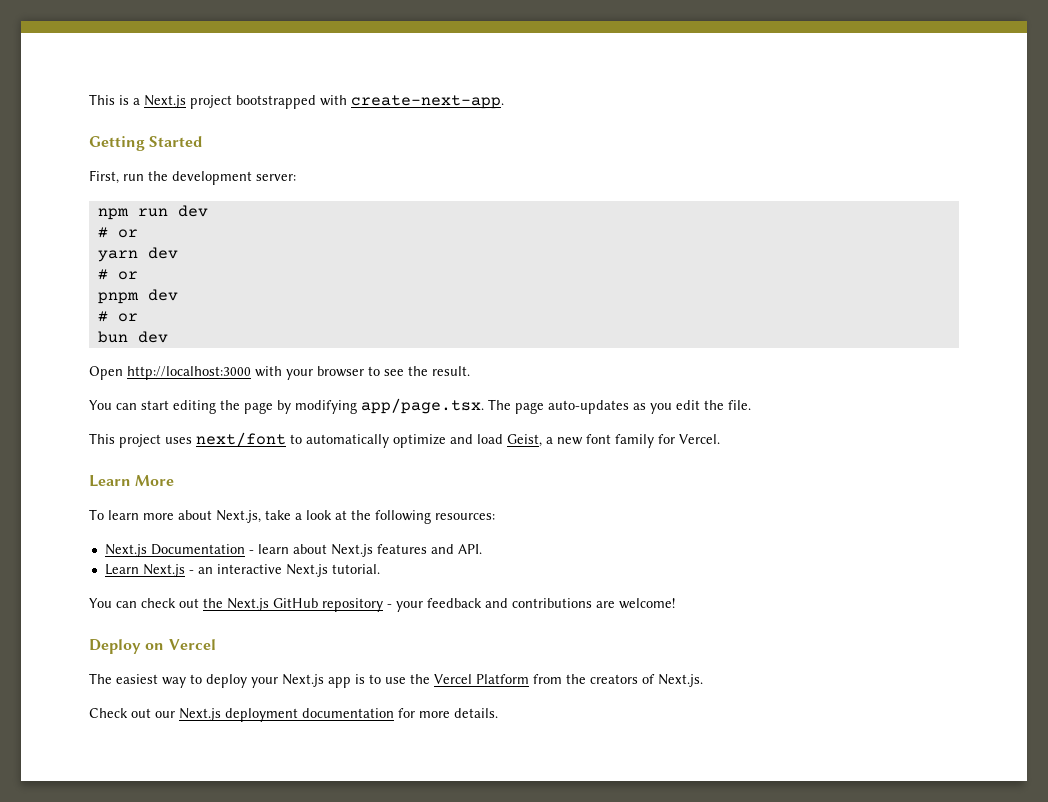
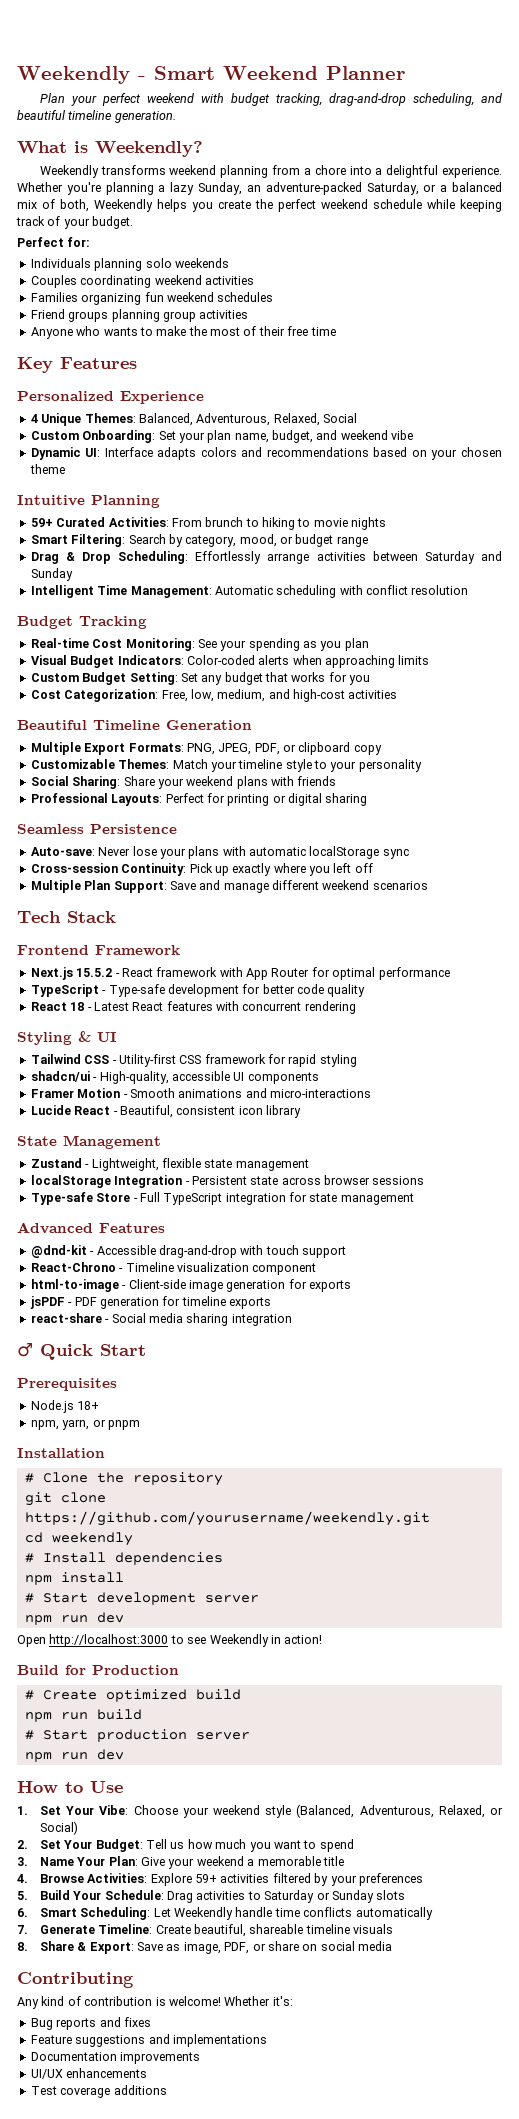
- This is a Next.js project bootstrapped with create-next-app.
- Getting Started
- First, run the development server:
+ Weekendly - Smart Weekend Planner
+ Plan your perfect weekend with budget tracking, drag-and-drop scheduling, and beautiful timeline generation.
+ What is Weekendly?
+ Weekendly transforms weekend planning from a chore into a delightful experience. Whether you're planning a lazy Sunday, an adventure-packed Saturday, or a balanced mix of both, Weekendly helps you create the perfect weekend schedule while keeping track of your budget.
+ Perfect for:
+ Individuals planning solo weekends
+ Couples coordinating weekend activities
+ Families organizing fun weekend schedules
+ Friend groups planning group activities
+ Anyone who wants to make the most of their free time
+ Key Features
+ Personalized Experience
+ 4 Unique Themes: Balanced, Adventurous, Relaxed, Social
+ Custom Onboarding: Set your plan name, budget, and weekend vibe
+ Dynamic UI: Interface adapts colors and recommendations based on your chosen theme
+ Intuitive Planning
+ 59+ Curated Activities: From brunch to hiking to movie nights
+ Smart Filtering: Search by category, mood, or budget range
+ Drag & Drop Scheduling: Effortlessly arrange activities between Saturday and Sunday
+ Intelligent Time Management: Automatic scheduling with conflict resolution
+ Budget Tracking
+ Real-time Cost Monitoring: See your spending as you plan
+ Visual Budget Indicators: Color-coded alerts when approaching limits
+ Custom Budget Setting: Set any budget that works for you
+ Cost Categorization: Free, low, medium, and high-cost activities
+ Beautiful Timeline Generation
+ Multiple Export Formats: PNG, JPEG, PDF, or clipboard copy
+ Customizable Themes: Match your timeline style to your personality
+ Social Sharing: Share your weekend plans with friends
+ Professional Layouts: Perfect for printing or digital sharing
+ Seamless Persistence
+ Auto-save: Never lose your plans with automatic localStorage sync
+ Cross-session Continuity: Pick up exactly where you left off
+ Multiple Plan Support: Save and manage different weekend scenarios
+ Tech Stack
+ Frontend Framework
+ Next.js 15.5.2 - React framework with App Router for optimal performance
+ TypeScript - Type-safe development for better code quality
+ React 18 - Latest React features with concurrent rendering
+ Styling & UI
+ Tailwind CSS - Utility-first CSS framework for rapid styling
+ shadcn/ui - High-quality, accessible UI components
+ Framer Motion - Smooth animations and micro-interactions
+ Lucide React - Beautiful, consistent icon library
+ State Management
+ Zustand - Lightweight, flexible state management
+ localStorage Integration - Persistent state across browser sessions
+ Type-safe Store - Full TypeScript integration for state management
+ Advanced Features
+ @dnd-kit - Accessible drag-and-drop with touch support
+ React-Chrono - Timeline visualization component
+ html-to-image - Client-side image generation for exports
+ jsPDF - PDF generation for timeline exports
+ react-share - Social media sharing integration
+ ♂ Quick Start
+ Prerequisites
+ Node.js 18+
+ npm, yarn, or pnpm
+ Installation
+ # Clone the repository
+ git clone https://github.com/yourusername/weekendly.git
+ cd weekendly
+ # Install dependencies
+ npm install
+ # Start development server
  npm run dev
- # or
- yarn dev
- # or
- pnpm dev
- # or
- bun dev
- Open http://localhost:3000 with your browser to see the result.
- You can start editing the page by modifying app/page.tsx. The page auto-updates as you edit the file.
- This project uses next/font to automatically optimize and load Geist, a new font family for Vercel.
- Learn More
- To learn more about Next.js, take a look at the following resources:
- Next.js Documentation - learn about Next.js features and API.
- Learn Next.js - an interactive Next.js tutorial.
- You can check out the Next.js GitHub repository - your feedback and contributions are welcome!
- Deploy on Vercel
- The easiest way to deploy your Next.js app is to use the Vercel Platform from the creators of Next.js.
- Check out our Next.js deployment documentation for more details.
+ Open http://localhost:3000 to see Weekendly in action!
+ Build for Production
+ # Create optimized build
+ npm run build
+ # Start production server
+ npm run dev
+ How to Use
+ 1. Set Your Vibe: Choose your weekend style (Balanced, Adventurous, Relaxed, or Social)
+ 2. Set Your Budget: Tell us how much you want to spend
+ 3. Name Your Plan: Give your weekend a memorable title
+ 4. Browse Activities: Explore 59+ activities filtered by your preferences
+ 5. Build Your Schedule: Drag activities to Saturday or Sunday slots
+ 6. Smart Scheduling: Let Weekendly handle time conflicts automatically
+ 7. Generate Timeline: Create beautiful, shareable timeline visuals
+ 8. Share & Export: Save as image, PDF, or share on social media
+ Contributing
+ Any kind of contribution is welcome! Whether it's:
+ Bug reports and fixes
+ Feature suggestions and implementations
+ Documentation improvements
+ UI/UX enhancements
+ Test coverage additions

